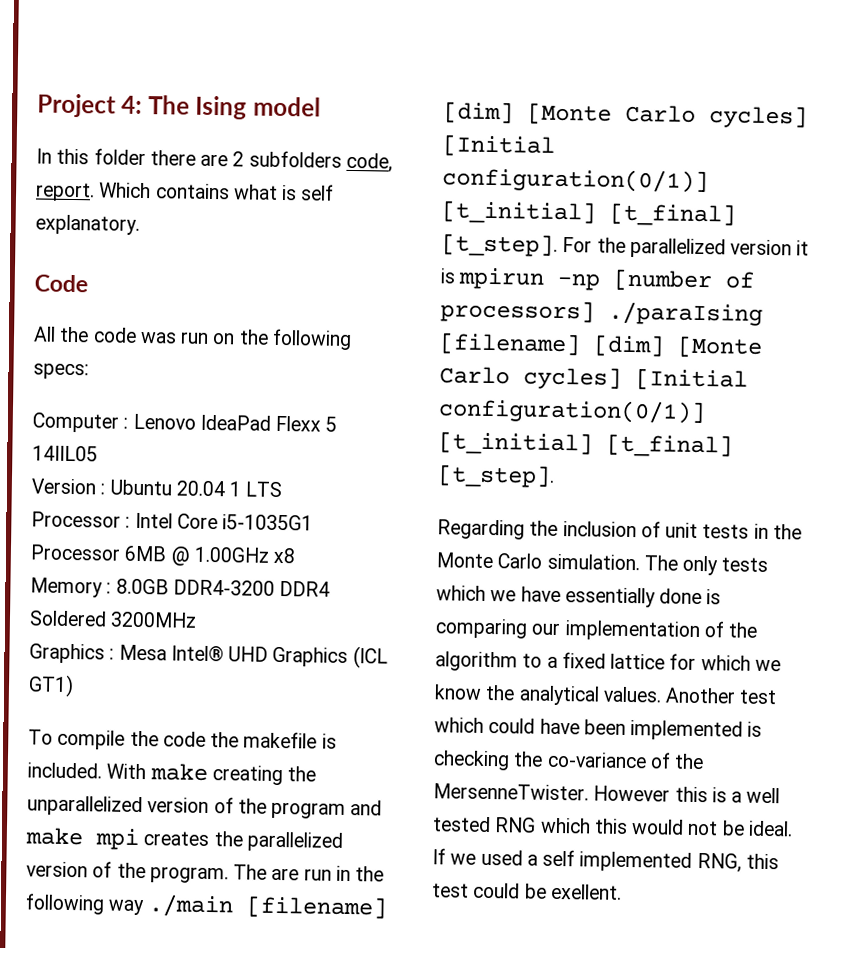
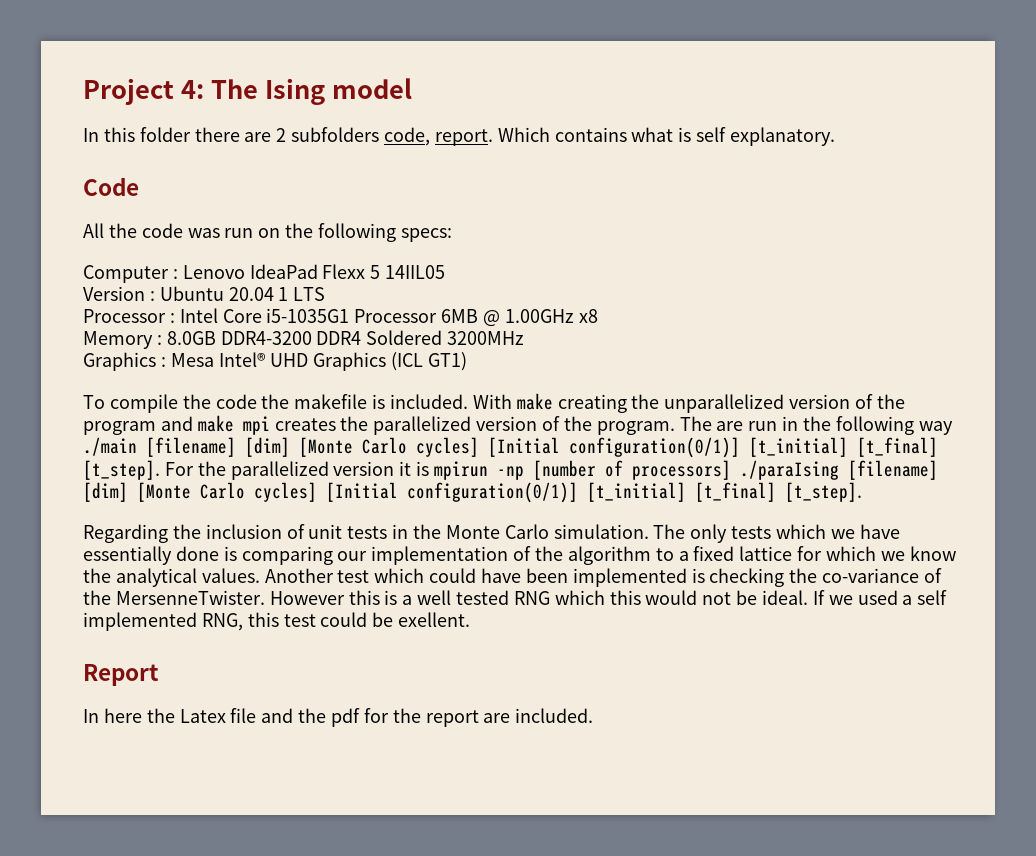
+ Report
+ In here the Latex file and the pdf for the report are included.

